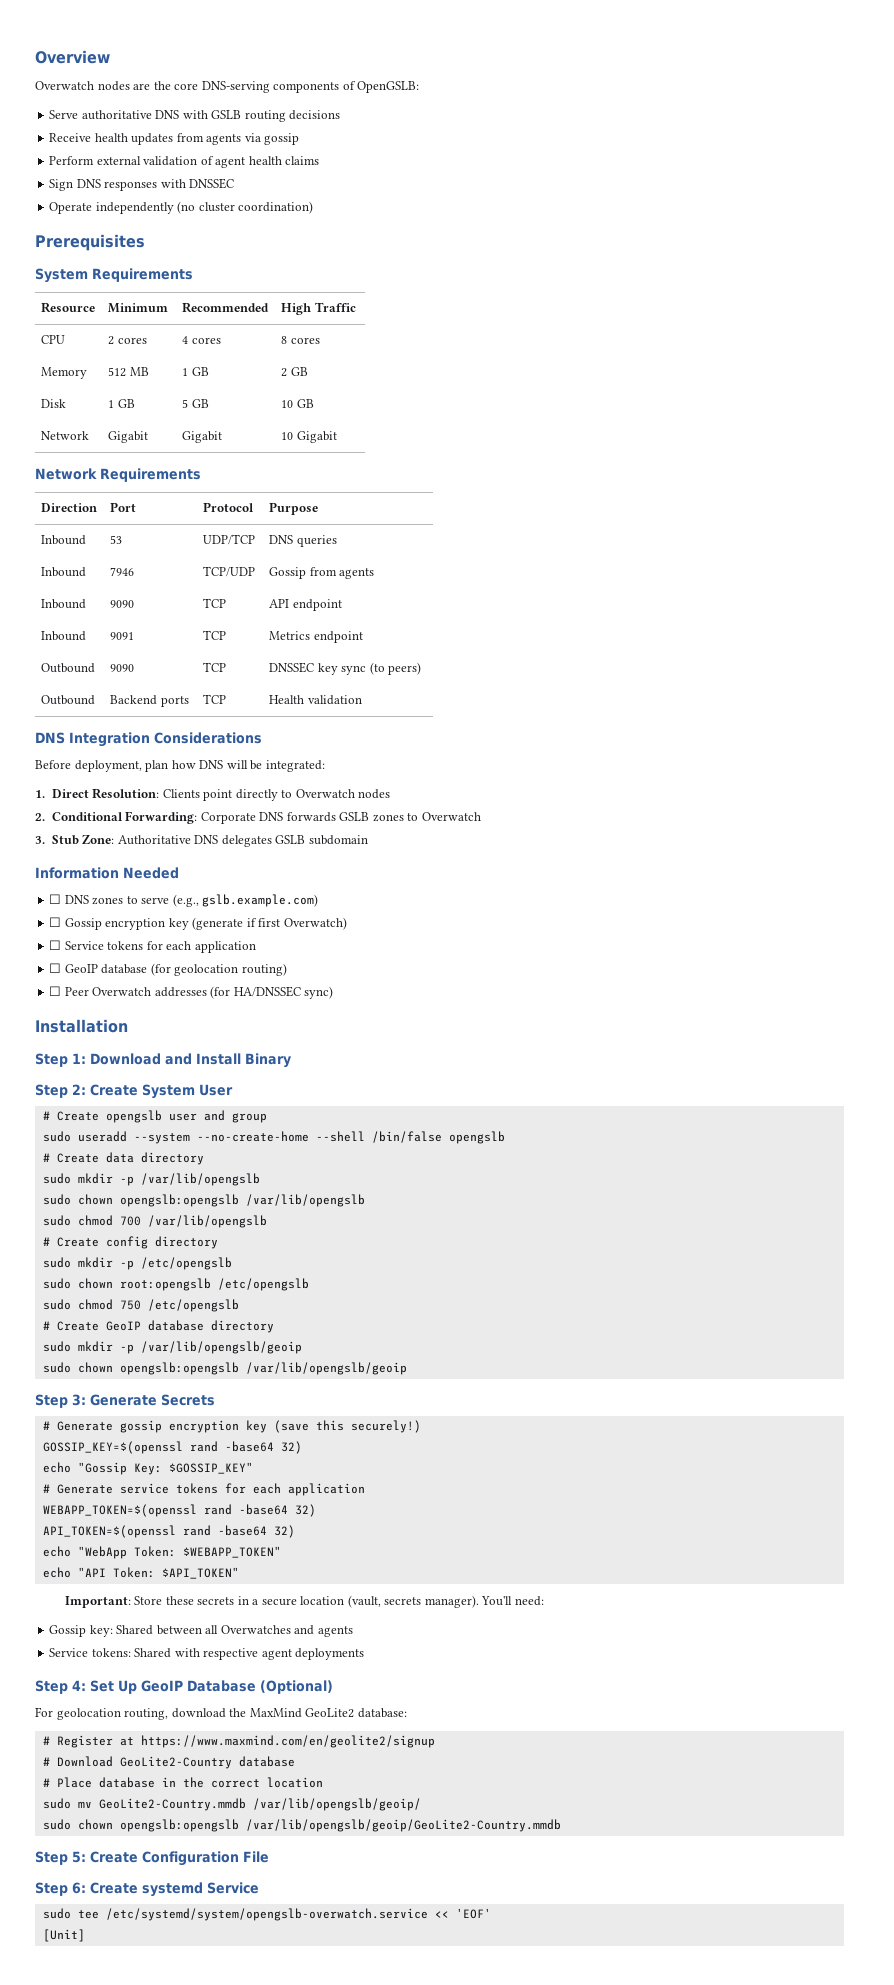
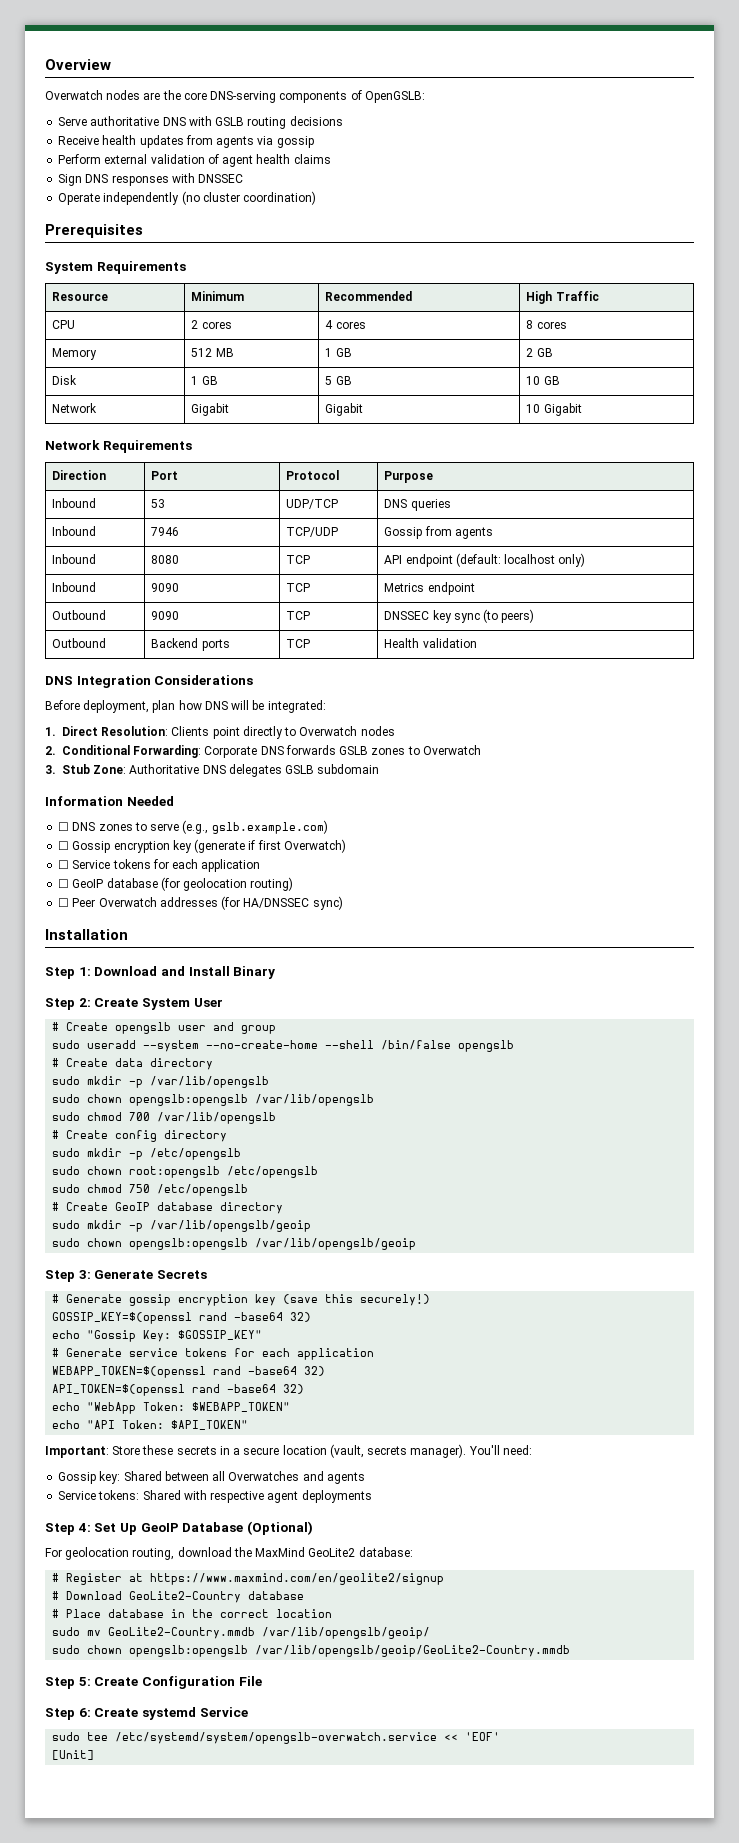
- Inbound | 9090 | TCP | API endpoint
- Inbound | 9091 | TCP | Metrics endpoint
+ Inbound | 8080 | TCP | API endpoint (default: localhost only)
+ Inbound | 9090 | TCP | Metrics endpoint

